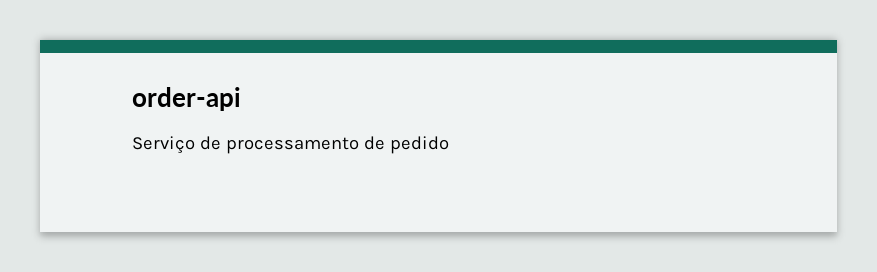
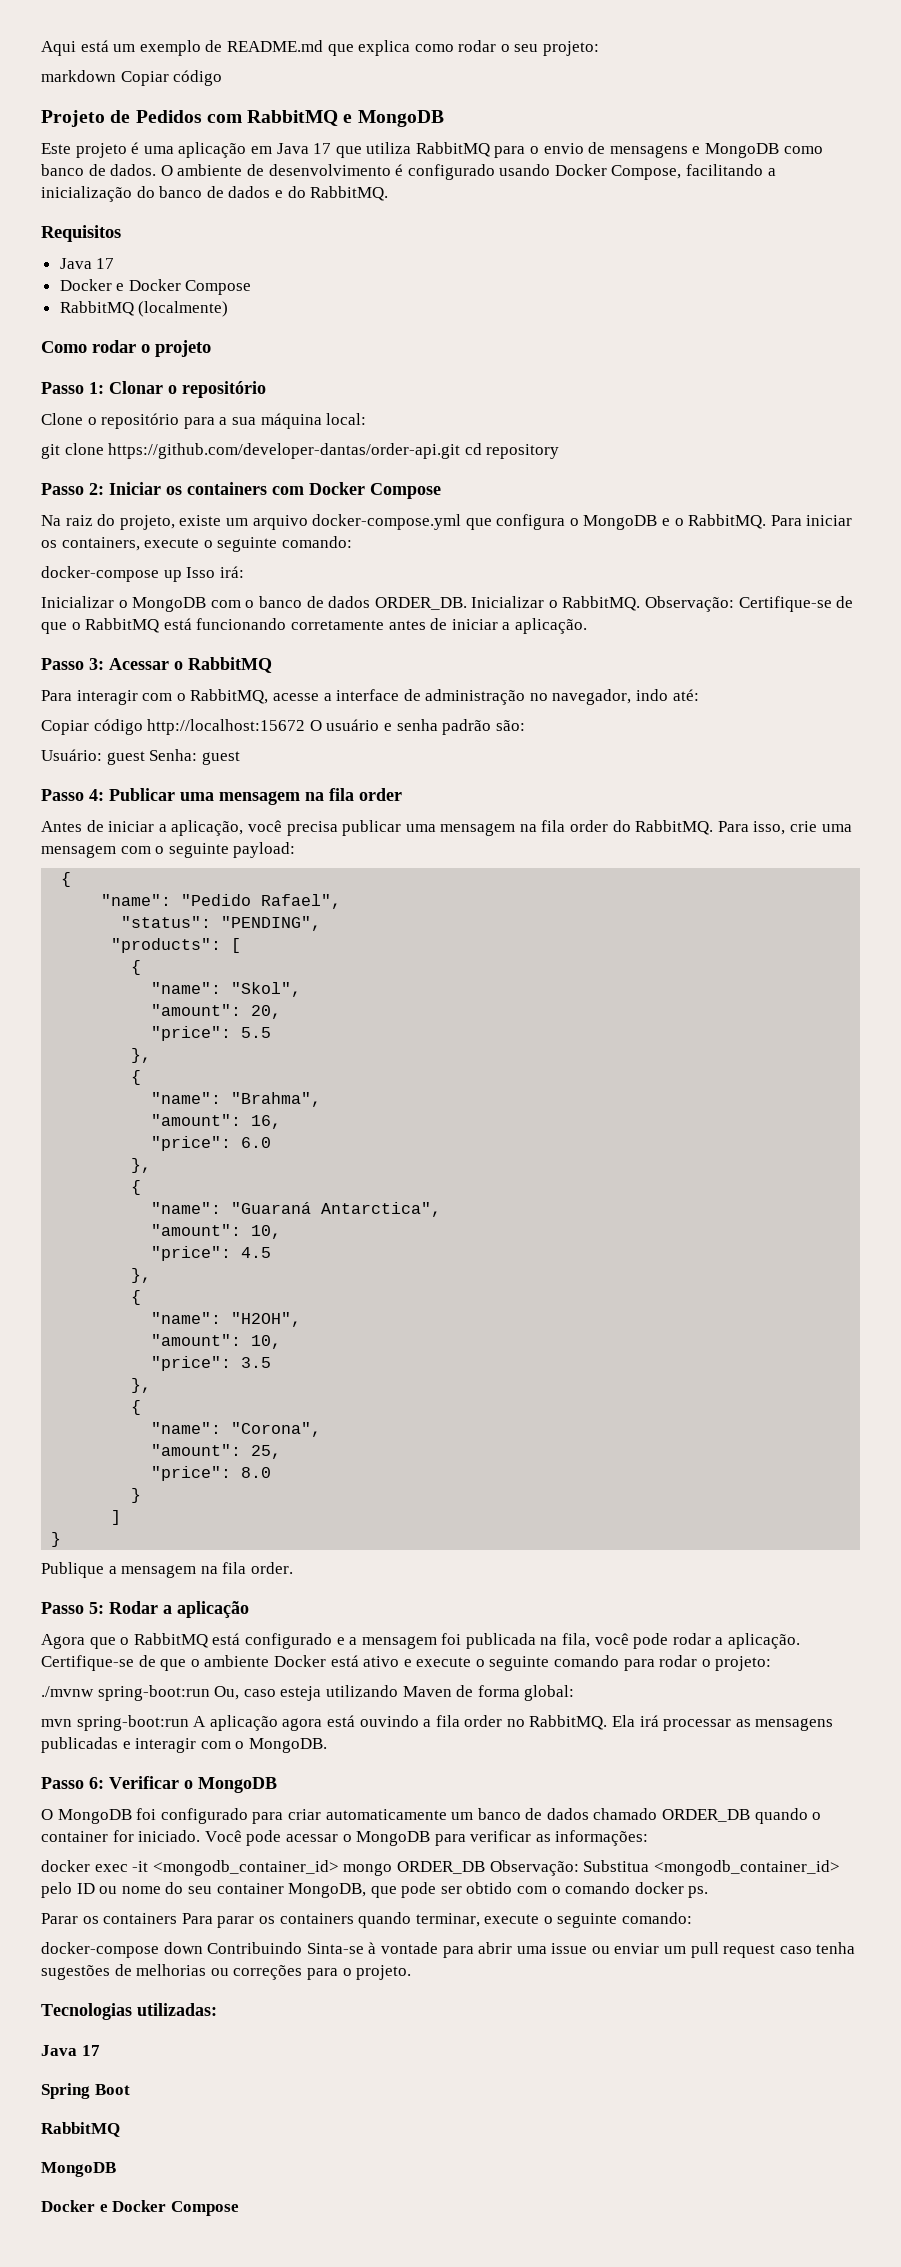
- order-api
- Serviço de processamento de pedido
+ Aqui está um exemplo de README.md que explica como rodar o seu projeto:
+ markdown Copiar código
+ Projeto de Pedidos com RabbitMQ e MongoDB
+ Este projeto é uma aplicação em Java 17 que utiliza RabbitMQ para o envio de mensagens e MongoDB como banco de dados. O ambiente de desenvolvimento é configurado usando Docker Compose, facilitando a inicialização do banco de dados e do RabbitMQ.
+ Requisitos
+ Java 17
+ Docker e Docker Compose
+ RabbitMQ (localmente)
+ Como rodar o projeto
+ Passo 1: Clonar o repositório
+ Clone o repositório para a sua máquina local:
+ git clone https://github.com/developer-dantas/order-api.git cd repository
+ Passo 2: Iniciar os containers com Docker Compose
+ Na raiz do projeto, existe um arquivo docker-compose.yml que configura o MongoDB e o RabbitMQ. Para iniciar os containers, execute o seguinte comando:
+ docker-compose up Isso irá:
+ Inicializar o MongoDB com o banco de dados ORDER_DB. Inicializar o RabbitMQ. Observação: Certifique-se de que o RabbitMQ está funcionando corretamente antes de iniciar a aplicação.
+ Passo 3: Acessar o RabbitMQ
+ Para interagir com o RabbitMQ, acesse a interface de administração no navegador, indo até:
+ Copiar código http://localhost:15672 O usuário e senha padrão são:
+ Usuário: guest Senha: guest
+ Passo 4: Publicar uma mensagem na fila order
+ Antes de iniciar a aplicação, você precisa publicar uma mensagem na fila order do RabbitMQ. Para isso, crie uma mensagem com o seguinte payload:
+ {
+ "name": "Pedido Rafael",
+ "status": "PENDING",
+ "products": [
+ {
+ "name": "Skol",
+ "amount": 20,
+ "price": 5.5
+ },
+ {
+ "name": "Brahma",
+ "amount": 16,
+ "price": 6.0
+ },
+ {
+ "name": "Guaraná Antarctica",
+ "amount": 10,
+ "price": 4.5
+ },
+ {
+ "name": "H2OH",
+ "amount": 10,
+ "price": 3.5
+ },
+ {
+ "name": "Corona",
+ "amount": 25,
+ "price": 8.0
+ }
+ ]
+ }
+ Publique a mensagem na fila order.
+ Passo 5: Rodar a aplicação
+ Agora que o RabbitMQ está configurado e a mensagem foi publicada na fila, você pode rodar a aplicação. Certifique-se de que o ambiente Docker está ativo e execute o seguinte comando para rodar o projeto:
+ ./mvnw spring-boot:run Ou, caso esteja utilizando Maven de forma global:
+ mvn spring-boot:run A aplicação agora está ouvindo a fila order no RabbitMQ. Ela irá processar as mensagens publicadas e interagir com o MongoDB.
+ Passo 6: Verificar o MongoDB
+ O MongoDB foi configurado para criar automaticamente um banco de dados chamado ORDER_DB quando o container for iniciado. Você pode acessar o MongoDB para verificar as informações:
+ docker exec -it <mongodb_container_id> mongo ORDER_DB Observação: Substitua <mongodb_container_id> pelo ID ou nome do seu container MongoDB, que pode ser obtido com o comando docker ps.
+ Parar os containers Para parar os containers quando terminar, execute o seguinte comando:
+ docker-compose down Contribuindo Sinta-se à vontade para abrir uma issue ou enviar um pull request caso tenha sugestões de melhorias ou correções para o projeto.
+ Tecnologias utilizadas:
+ Java 17
+ Spring Boot
+ RabbitMQ
+ MongoDB
+ Docker e Docker Compose

